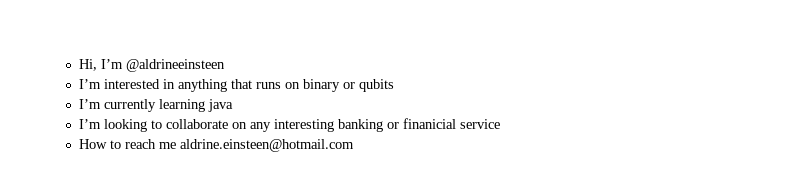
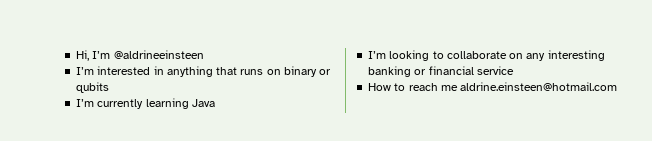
- I’m currently learning java
+ I’m currently learning Java
- I’m looking to collaborate on any interesting banking or finanicial service
+ I’m looking to collaborate on any interesting banking or financial service

